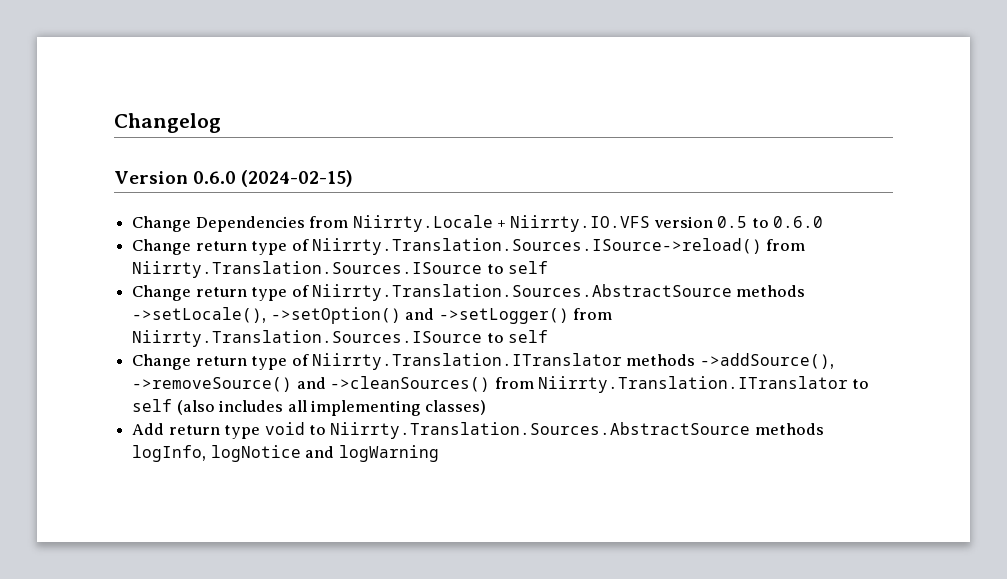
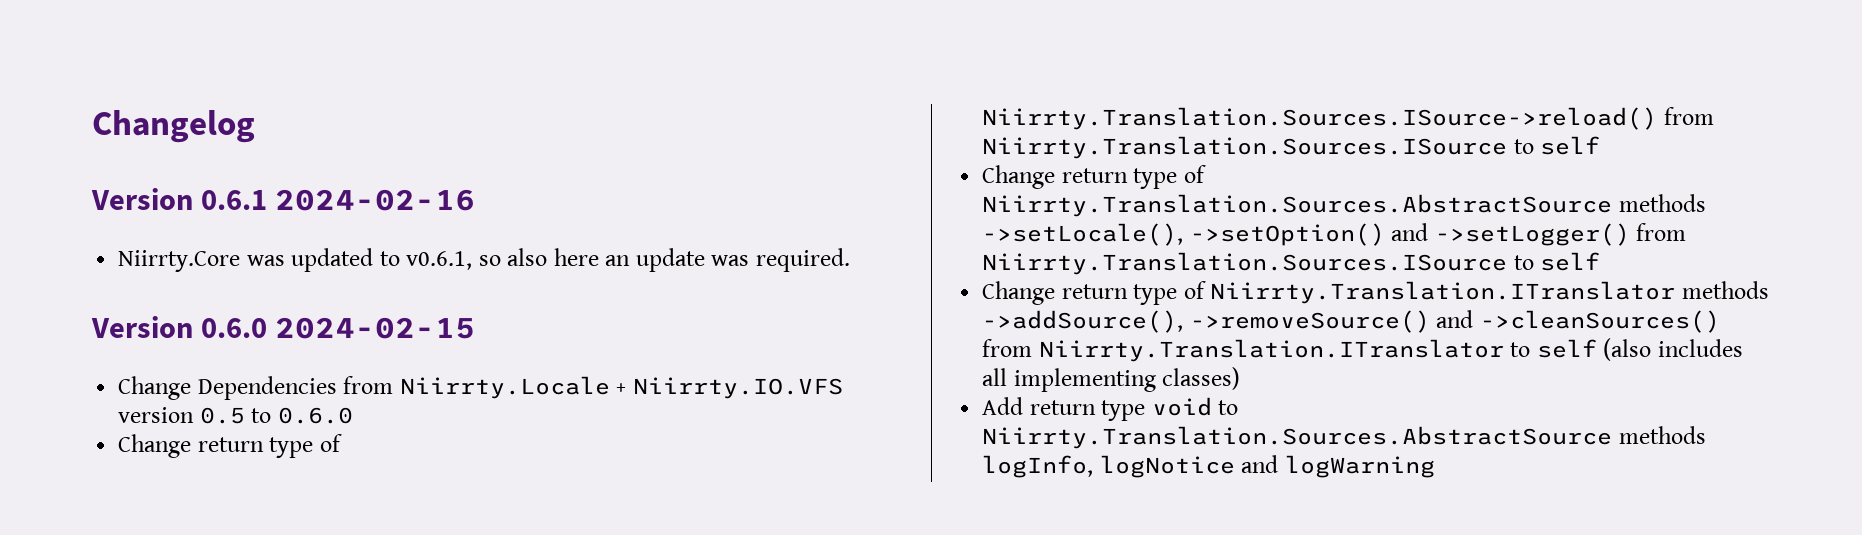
+ Version 0.6.1 2024-02-16
+ Niirrty.Core was updated to v0.6.1, so also here an update was required.
- Version 0.6.0 (2024-02-15)
+ Version 0.6.0 2024-02-15

